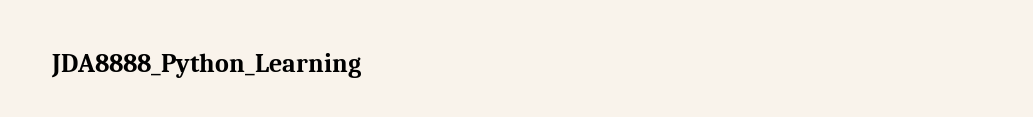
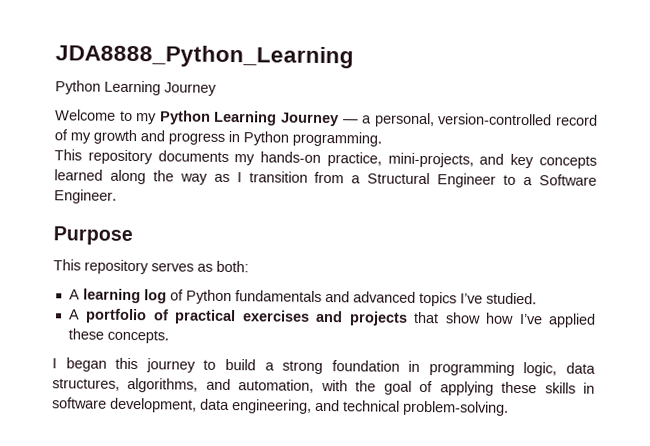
  JDA8888_Python_Learning
+ Python Learning Journey
+ Welcome to my Python Learning Journey — a personal, version-controlled record of my growth and progress in Python programming.
+ This repository documents my hands-on practice, mini-projects, and key concepts learned along the way as I transition from a Structural Engineer to a Software Engineer.
+ Purpose
+ This repository serves as both:
+ A learning log of Python fundamentals and advanced topics I’ve studied.
+ A portfolio of practical exercises and projects that show how I’ve applied these concepts.
+ I began this journey to build a strong foundation in programming logic, data structures, algorithms, and automation, with the goal of applying these skills in software development, data engineering, and technical problem-solving.

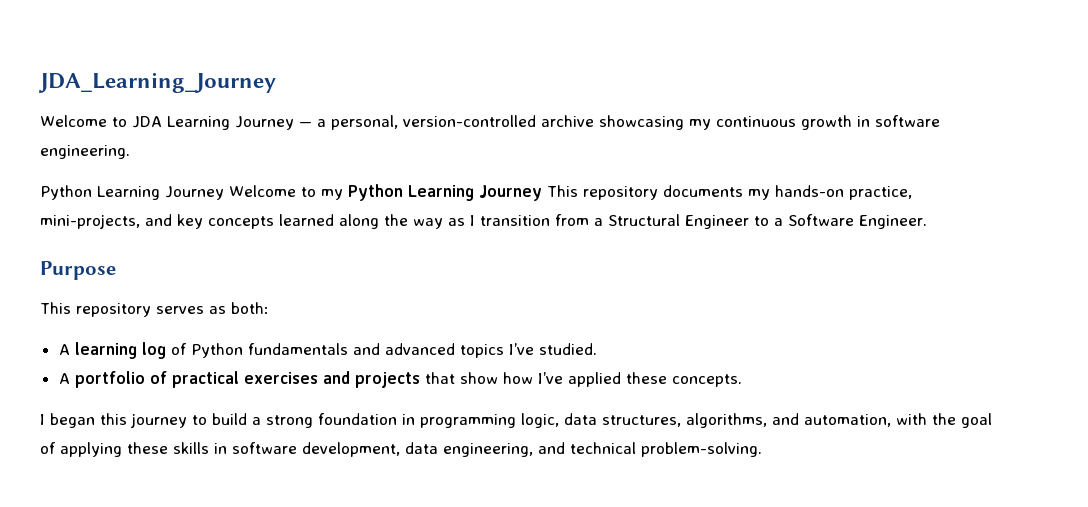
- JDA8888_Python_Learning
- Python Learning Journey
- Welcome to my Python Learning Journey — a personal, version-controlled record of my growth and progress in Python programming.
- This repository documents my hands-on practice, mini-projects, and key concepts learned along the way as I transition from a Structural Engineer to a Software Engineer.
+ JDA_Learning_Journey
+ Welcome to JDA Learning Journey — a personal, version-controlled archive showcasing my continuous growth in software engineering.
+ Python Learning Journey Welcome to my Python Learning Journey This repository documents my hands-on practice, mini-projects, and key concepts learned along the way as I transition from a Structural Engineer to a Software Engineer.

